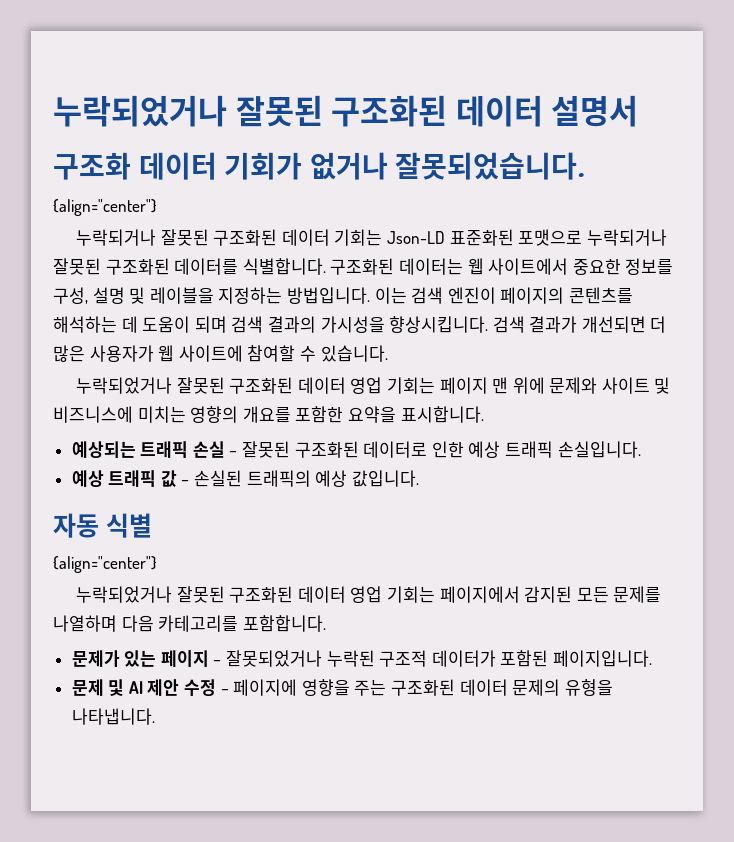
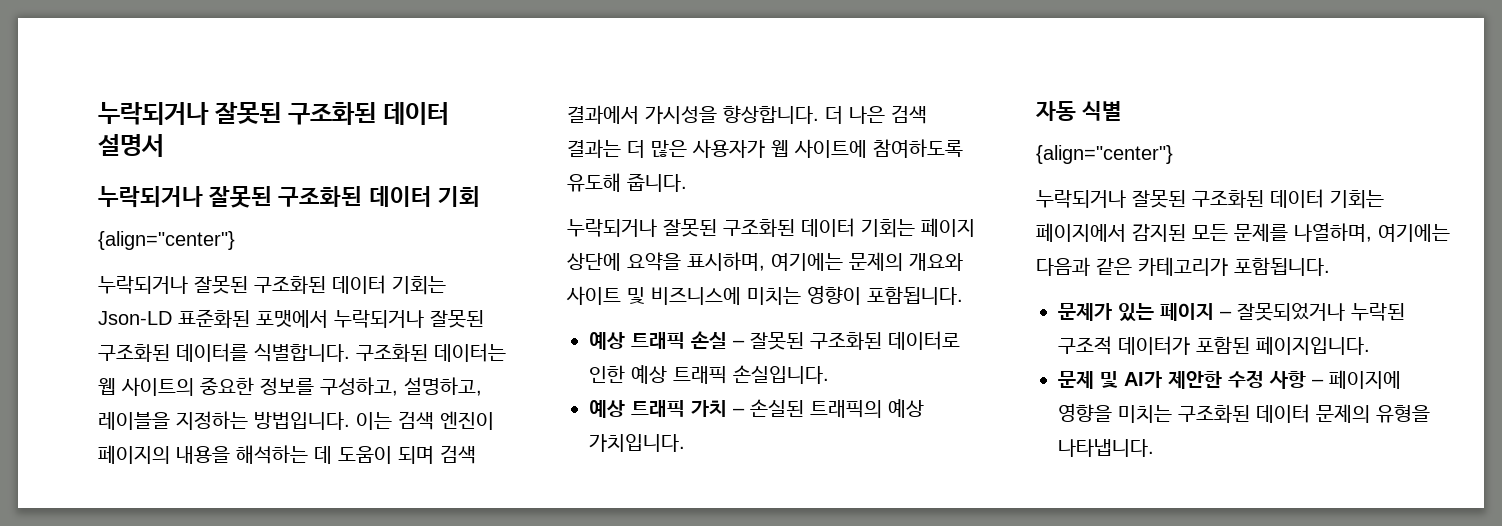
- 누락되었거나 잘못된 구조화된 데이터 설명서
+ 누락되거나 잘못된 구조화된 데이터 설명서
- 구조화 데이터 기회가 없거나 잘못되었습니다.
+ 누락되거나 잘못된 구조화된 데이터 기회
- 누락되거나 잘못된 구조화된 데이터 기회는 Json-LD 표준화된 포맷으로 누락되거나 잘못된 구조화된 데이터를 식별합니다.
+ 누락되거나 잘못된 구조화된 데이터 기회는 Json-LD 표준화된 포맷에서 누락되거나 잘못된 구조화된 데이터를 식별합니다.
- 구조화된 데이터는 웹 사이트에서 중요한 정보를 구성, 설명 및 레이블을 지정하는 방법입니다.
+ 구조화된 데이터는 웹 사이트의 중요한 정보를 구성하고, 설명하고, 레이블을 지정하는 방법입니다.
- 이는 검색 엔진이 페이지의 콘텐츠를 해석하는 데 도움이 되며 검색 결과의 가시성을 향상시킵니다. 검색 결과가 개선되면 더 많은 사용자가 웹 사이트에 참여할 수 있습니다.
- 누락되었거나 잘못된 구조화된 데이터 영업 기회는 페이지 맨 위에 문제와 사이트 및 비즈니스에 미치는 영향의 개요를 포함한 요약을 표시합니다.
- 예상되는 트래픽 손실 – 잘못된 구조화된 데이터로 인한 예상 트래픽 손실입니다.
+ 이는 검색 엔진이 페이지의 내용을 해석하는 데 도움이 되며 검색 결과에서 가시성을 향상합니다. 더 나은 검색 결과는 더 많은 사용자가 웹 사이트에 참여하도록 유도해 줍니다.
+ 누락되거나 잘못된 구조화된 데이터 기회는 페이지 상단에 요약을 표시하며, 여기에는 문제의 개요와 사이트 및 비즈니스에 미치는 영향이 포함됩니다.
+ 예상 트래픽 손실 – 잘못된 구조화된 데이터로 인한 예상 트래픽 손실입니다.
- 예상 트래픽 값 – 손실된 트래픽의 예상 값입니다.
+ 예상 트래픽 가치 – 손실된 트래픽의 예상 가치입니다.
- 누락되었거나 잘못된 구조화된 데이터 영업 기회는 페이지에서 감지된 모든 문제를 나열하며 다음 카테고리를 포함합니다.
+ 누락되거나 잘못된 구조화된 데이터 기회는 페이지에서 감지된 모든 문제를 나열하며, 여기에는 다음과 같은 카테고리가 포함됩니다.
- 문제 및 AI 제안 수정 – 페이지에 영향을 주는 구조화된 데이터 문제의 유형을 나타냅니다.
+ 문제 및 AI가 제안한 수정 사항 – 페이지에 영향을 미치는 구조화된 데이터 문제의 유형을 나타냅니다.

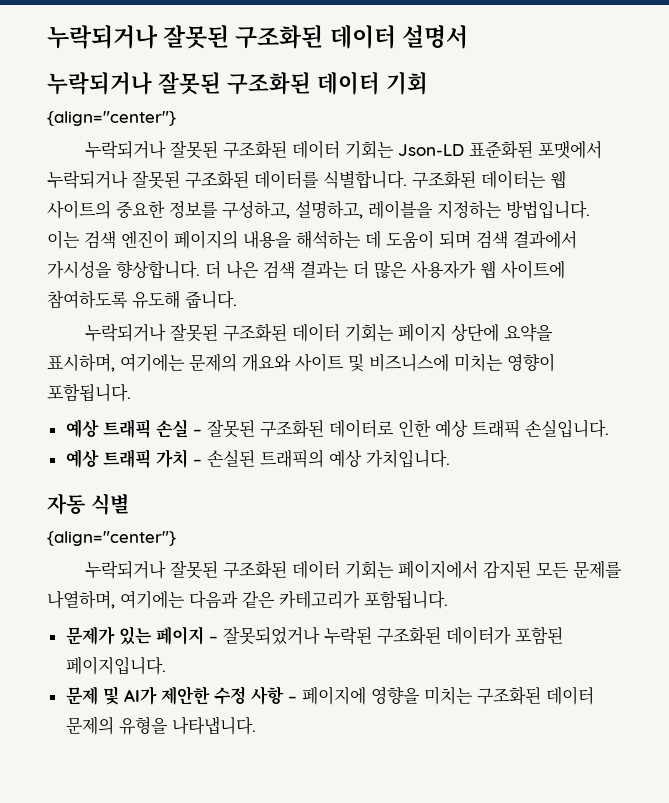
- 문제가 있는 페이지 – 잘못되었거나 누락된 구조적 데이터가 포함된 페이지입니다.
+ 문제가 있는 페이지 – 잘못되었거나 누락된 구조화된 데이터가 포함된 페이지입니다.

